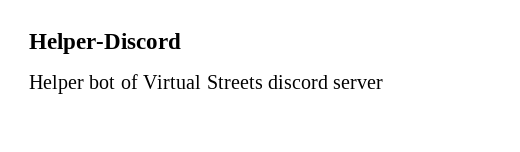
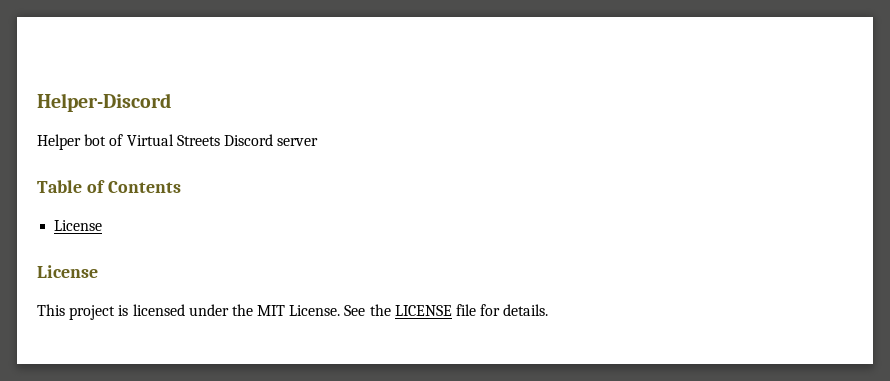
- Helper bot of Virtual Streets discord server
+ Helper bot of Virtual Streets Discord server
+ Table of Contents
+ License
+ License
+ This project is licensed under the MIT License. See the LICENSE file for details.

